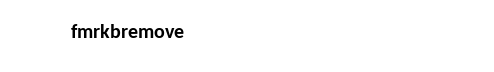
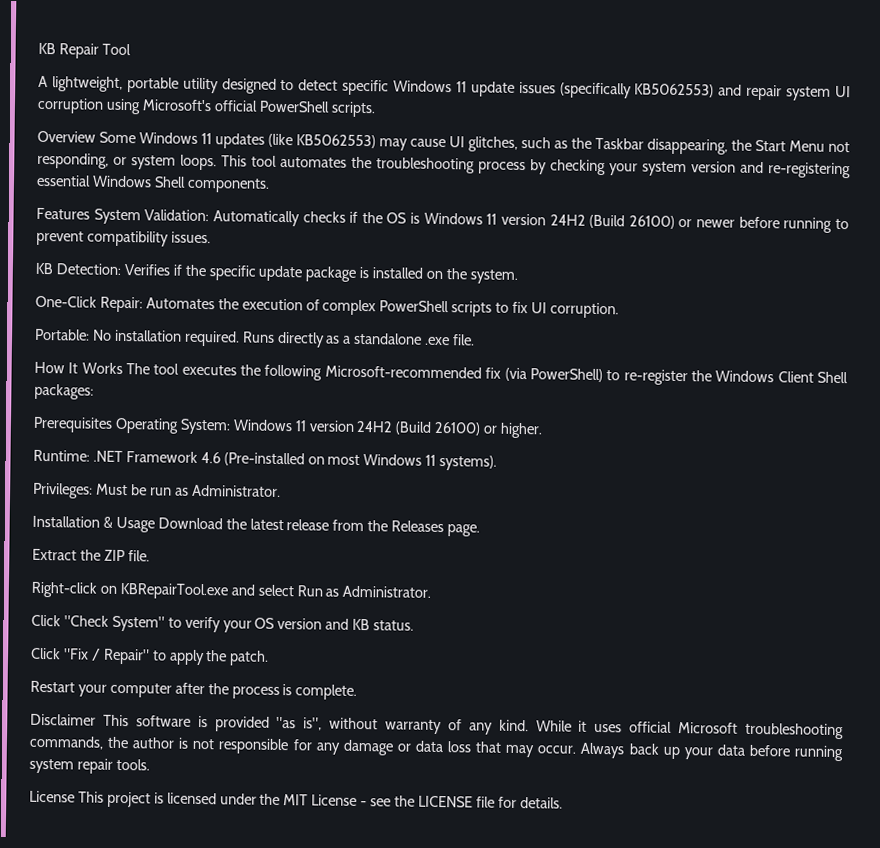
- fmrkbremove
+ KB Repair Tool
+ A lightweight, portable utility designed to detect specific Windows 11 update issues (specifically KB5062553) and repair system UI corruption using Microsoft's official PowerShell scripts.
+ Overview Some Windows 11 updates (like KB5062553) may cause UI glitches, such as the Taskbar disappearing, the Start Menu not responding, or system loops. This tool automates the troubleshooting process by checking your system version and re-registering essential Windows Shell components.
+ Features System Validation: Automatically checks if the OS is Windows 11 version 24H2 (Build 26100) or newer before running to prevent compatibility issues.
+ KB Detection: Verifies if the specific update package is installed on the system.
+ One-Click Repair: Automates the execution of complex PowerShell scripts to fix UI corruption.
+ Portable: No installation required. Runs directly as a standalone .exe file.
+ How It Works The tool executes the following Microsoft-recommended fix (via PowerShell) to re-register the Windows Client Shell packages:
+ Prerequisites Operating System: Windows 11 version 24H2 (Build 26100) or higher.
+ Runtime: .NET Framework 4.6 (Pre-installed on most Windows 11 systems).
+ Privileges: Must be run as Administrator.
+ Installation & Usage Download the latest release from the Releases page.
+ Extract the ZIP file.
+ Right-click on KBRepairTool.exe and select Run as Administrator.
+ Click "Check System" to verify your OS version and KB status.
+ Click "Fix / Repair" to apply the patch.
+ Restart your computer after the process is complete.
+ Disclaimer This software is provided "as is", without warranty of any kind. While it uses official Microsoft troubleshooting commands, the author is not responsible for any damage or data loss that may occur. Always back up your data before running system repair tools.
+ License This project is licensed under the MIT License - see the LICENSE file for details.

